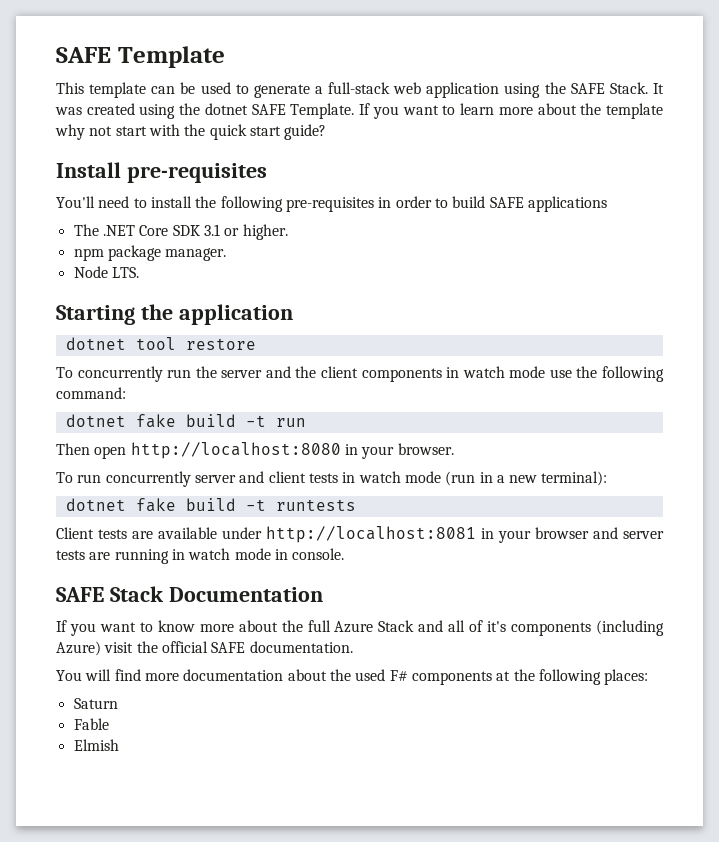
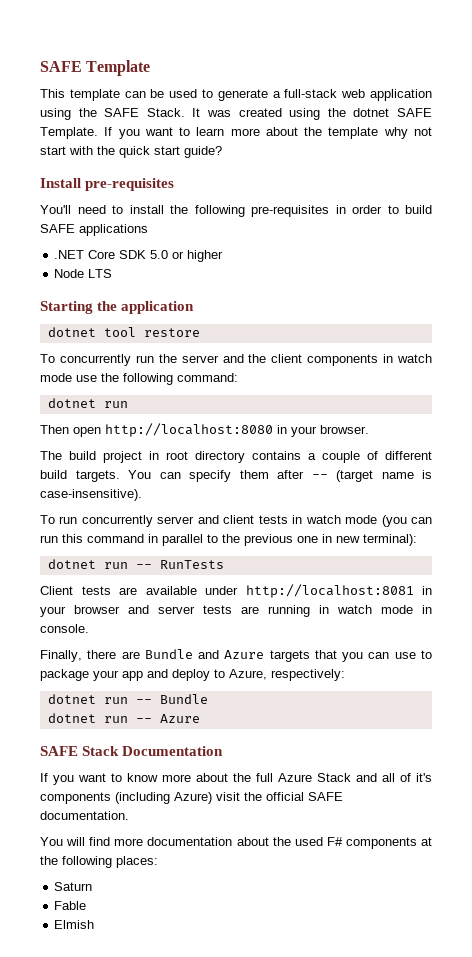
- The .NET Core SDK 3.1 or higher.
- npm package manager.
+ .NET Core SDK 5.0 or higher
- Node LTS.
+ Node LTS
  To concurrently run the server and the client components in watch mode use the following command:
- dotnet fake build -t run
+ dotnet run
+ The build project in root directory contains a couple of different build targets. You can specify them after -- (target name is case-insensitive).
- To run concurrently server and client tests in watch mode (run in a new terminal):
+ To run concurrently server and client tests in watch mode (you can run this command in parallel to the previous one in new terminal):
- dotnet fake build -t runtests
+ dotnet run -- RunTests
+ Finally, there are Bundle and Azure targets that you can use to package your app and deploy to Azure, respectively:
+ dotnet run -- Bundle
+ dotnet run -- Azure

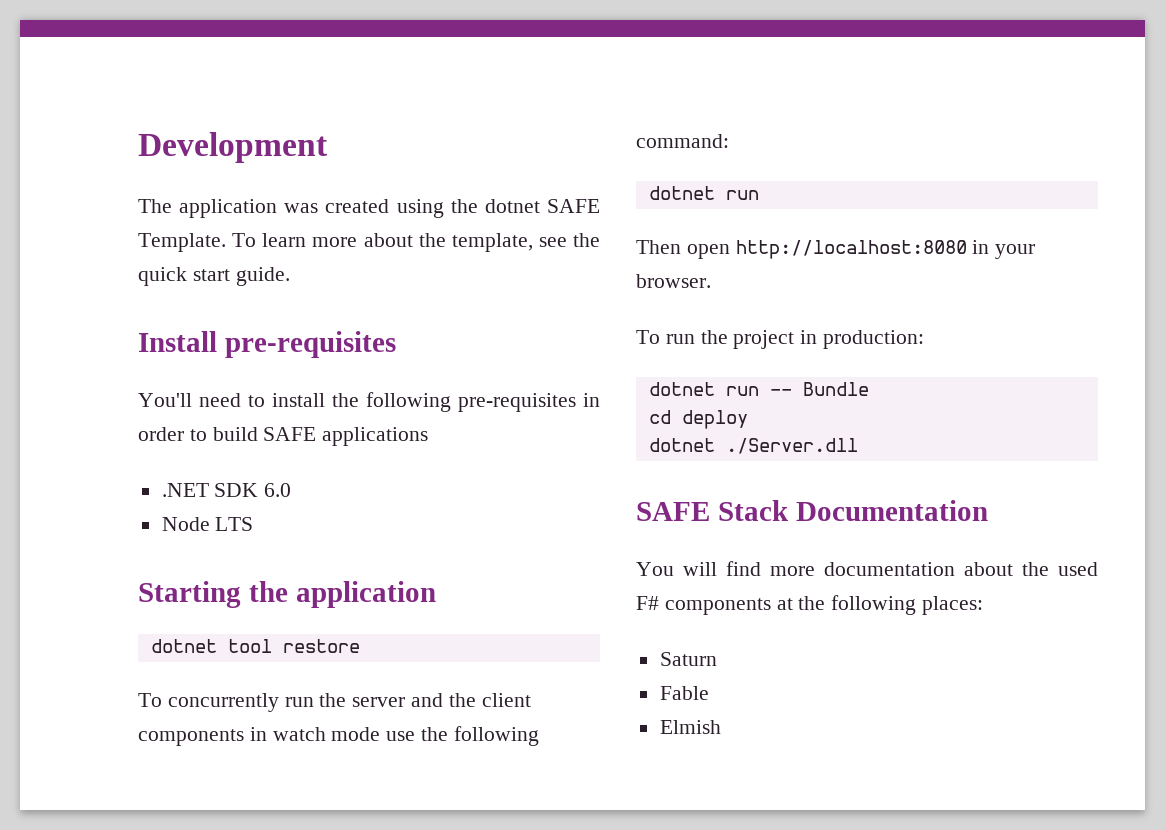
- SAFE Template
- This template can be used to generate a full-stack web application using the SAFE Stack. It was created using the dotnet SAFE Template.
+ Development
+ The application was created using the dotnet SAFE Template.
- If you want to learn more about the template why not start with the quick start guide?
+ To learn more about the template, see the quick start guide.
- .NET Core SDK 5.0 or higher
+ .NET SDK 6.0
- The build project in root directory contains a couple of different build targets. You can specify them after -- (target name is case-insensitive).
- To run concurrently server and client tests in watch mode (you can run this command in parallel to the previous one in new terminal):
- dotnet run -- RunTests
- Client tests are available under http://localhost:8081 in your browser and server tests are running in watch mode in console.
- Finally, there are Bundle and Azure targets that you can use to package your app and deploy to Azure, respectively:
+ To run the project in production:
- dotnet run -- Azure
+ cd deploy
+ dotnet ./Server.dll
- If you want to know more about the full Azure Stack and all of it's components (including Azure) visit the official SAFE documentation.

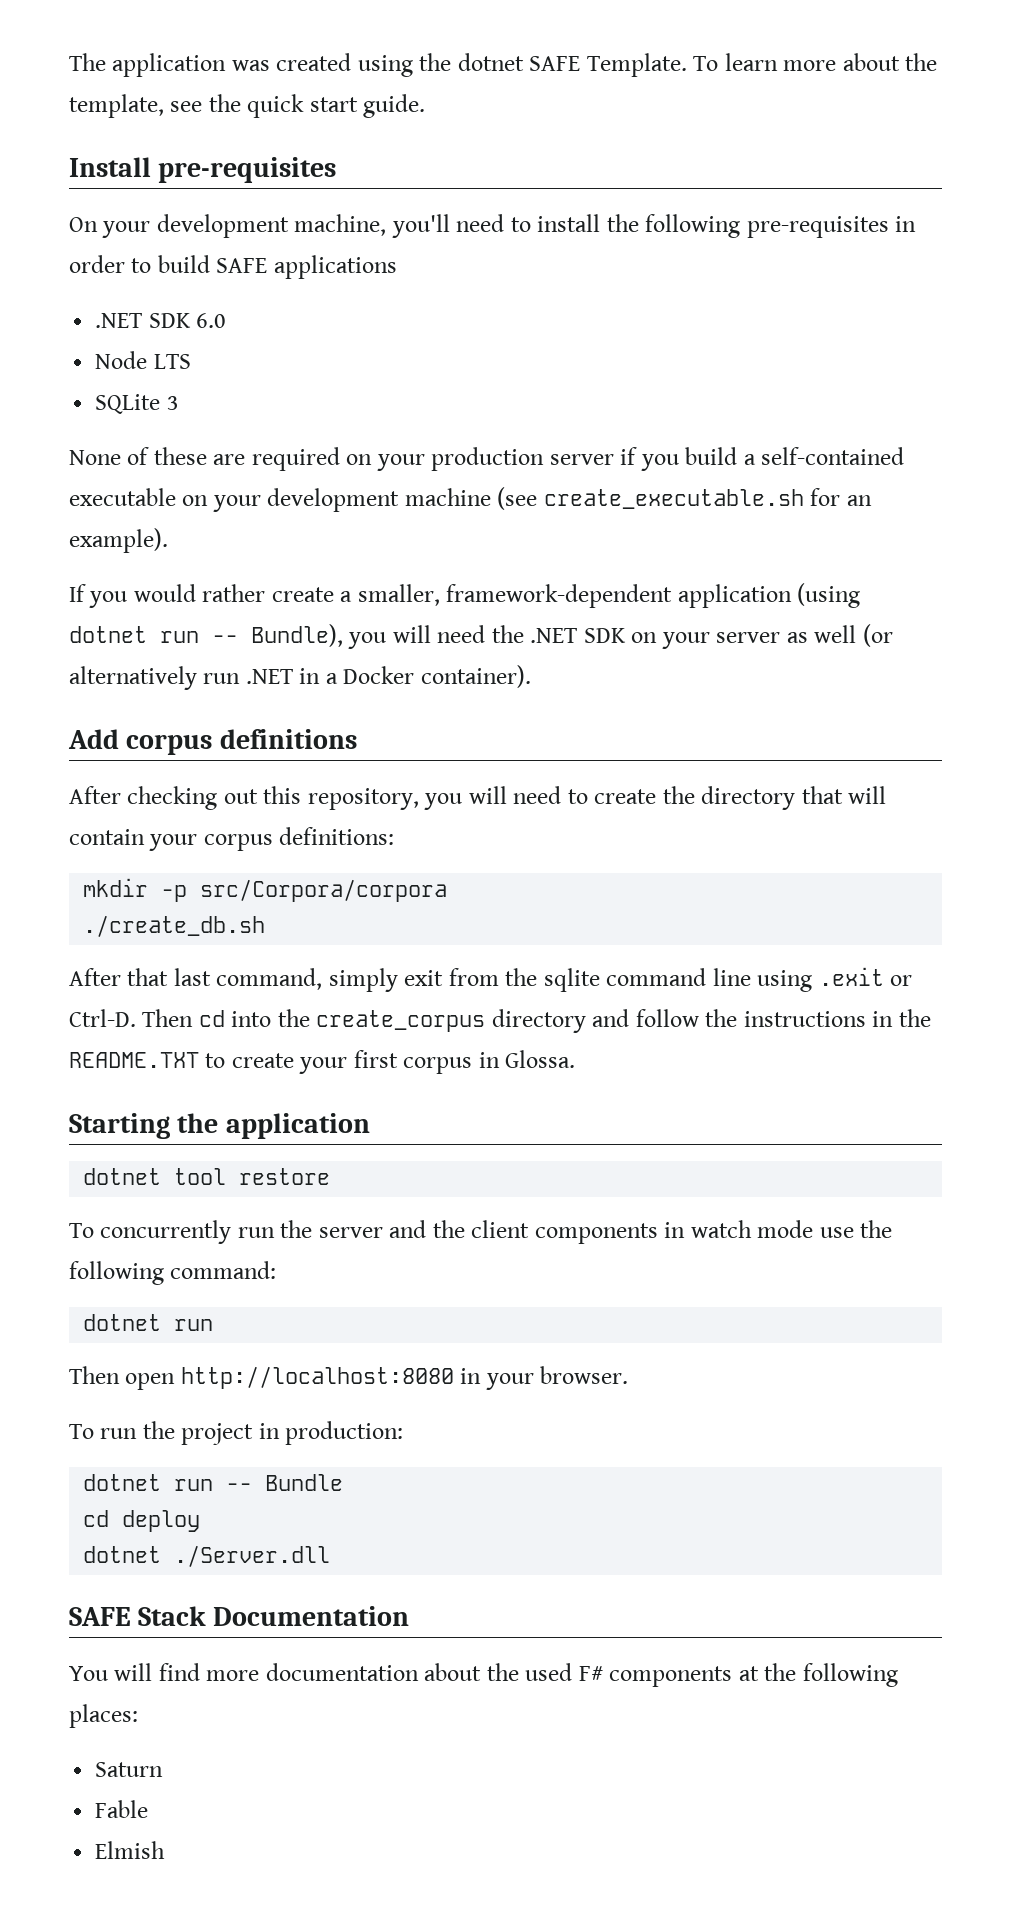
- Development
- You'll need to install the following pre-requisites in order to build SAFE applications
+ On your development machine, you'll need to install the following pre-requisites in order to build SAFE applications
+ SQLite 3
+ None of these are required on your production server if you build a self-contained executable on your development machine (see create_executable.sh for an example).
+ If you would rather create a smaller, framework-dependent application (using dotnet run -- Bundle), you will need the .NET SDK on your server as well (or alternatively run .NET in a Docker container).
+ Add corpus definitions
+ After checking out this repository, you will need to create the directory that will contain your corpus definitions:
+ mkdir -p src/Corpora/corpora
+ ./create_db.sh
+ After that last command, simply exit from the sqlite command line using .exit or Ctrl-D. Then cd into the create_corpus directory and follow the instructions in the README.TXT to create your first corpus in Glossa.

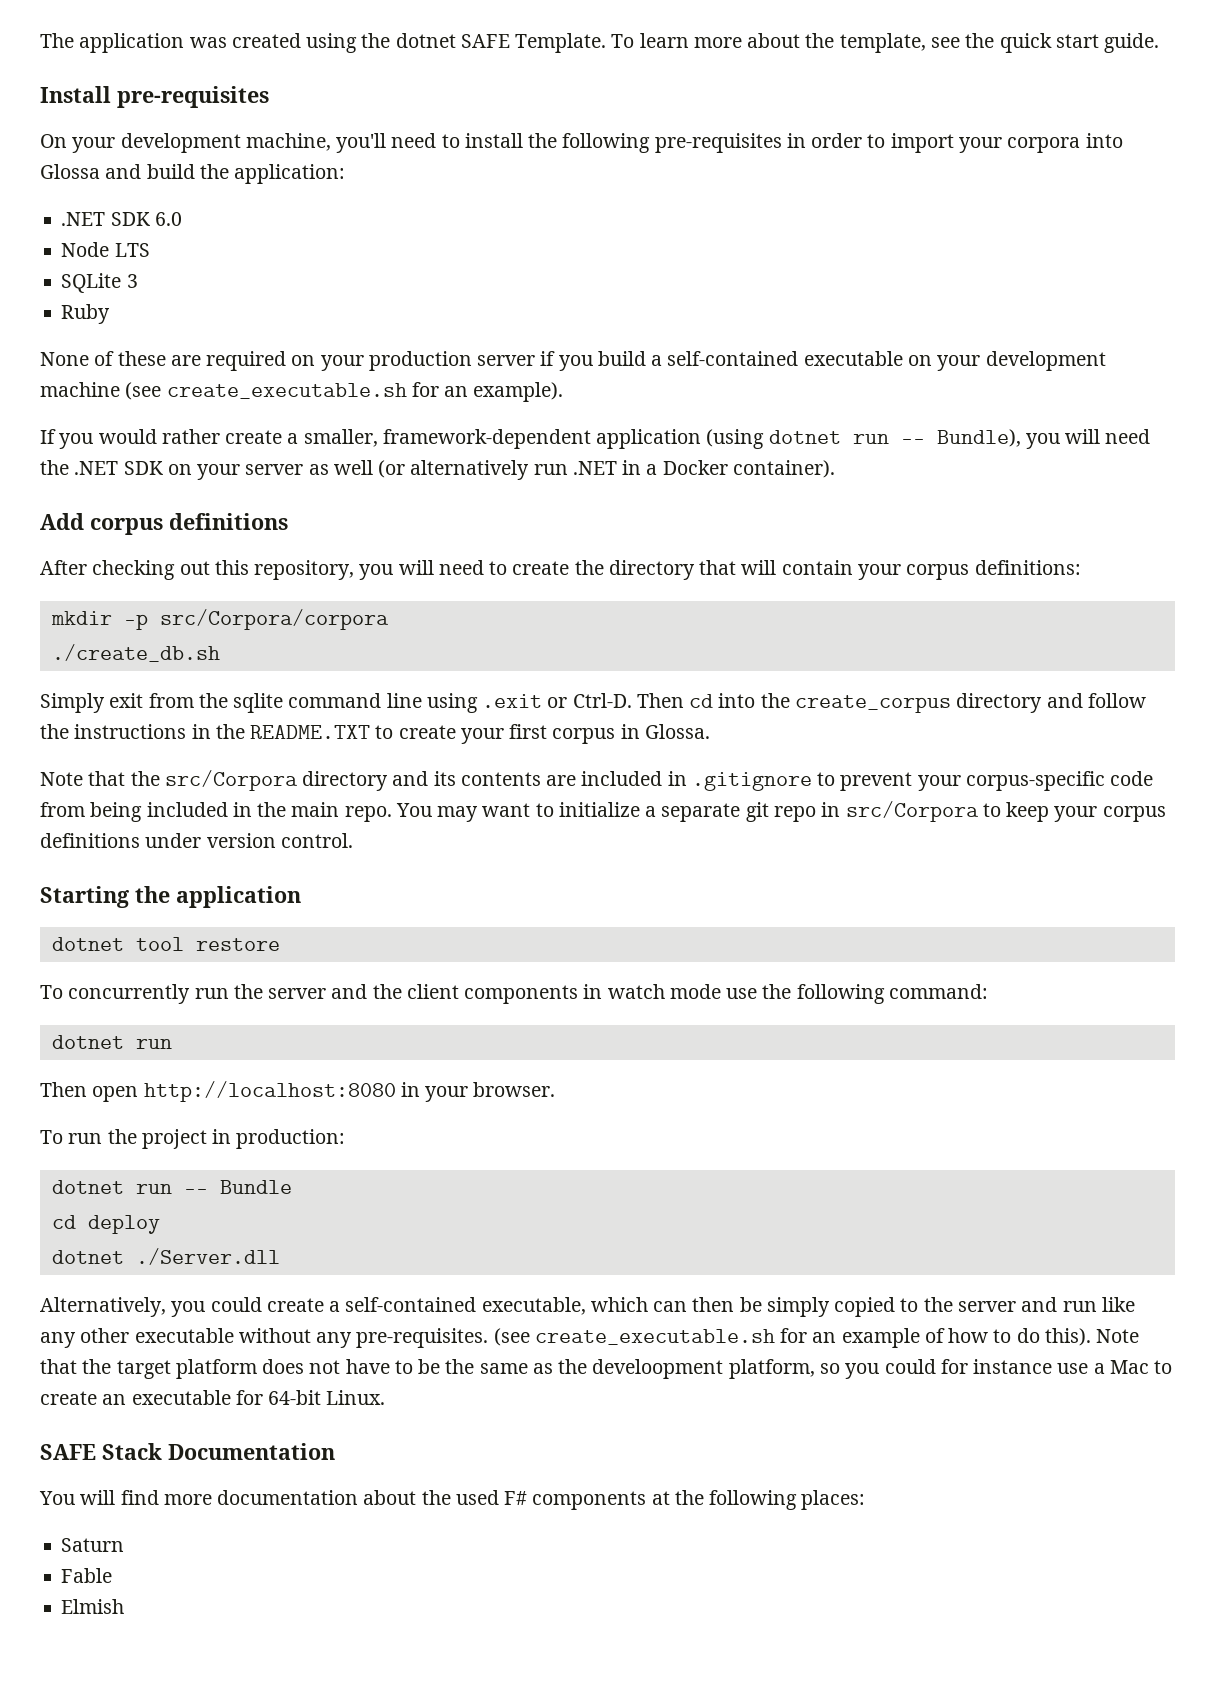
- On your development machine, you'll need to install the following pre-requisites in order to build SAFE applications
+ On your development machine, you'll need to install the following pre-requisites in order to import your corpora into Glossa and build the application:
+ Ruby
- After that last command, simply exit from the sqlite command line using .exit or Ctrl-D.
+ Simply exit from the sqlite command line using .exit or Ctrl-D.
+ Note that the src/Corpora directory and its contents are included in .gitignore to prevent your corpus-specific code from being included in the main repo. You may want to initialize a separate git repo in src/Corpora to keep your corpus definitions under version control.
+ Alternatively, you could create a self-contained executable, which can then be simply copied to the server and run like any other executable without any pre-requisites. (see create_executable.sh for an example of how to do this). Note that the target platform does not have to be the same as the develoopment platform, so you could for instance use a Mac to create an executable for 64-bit Linux.

